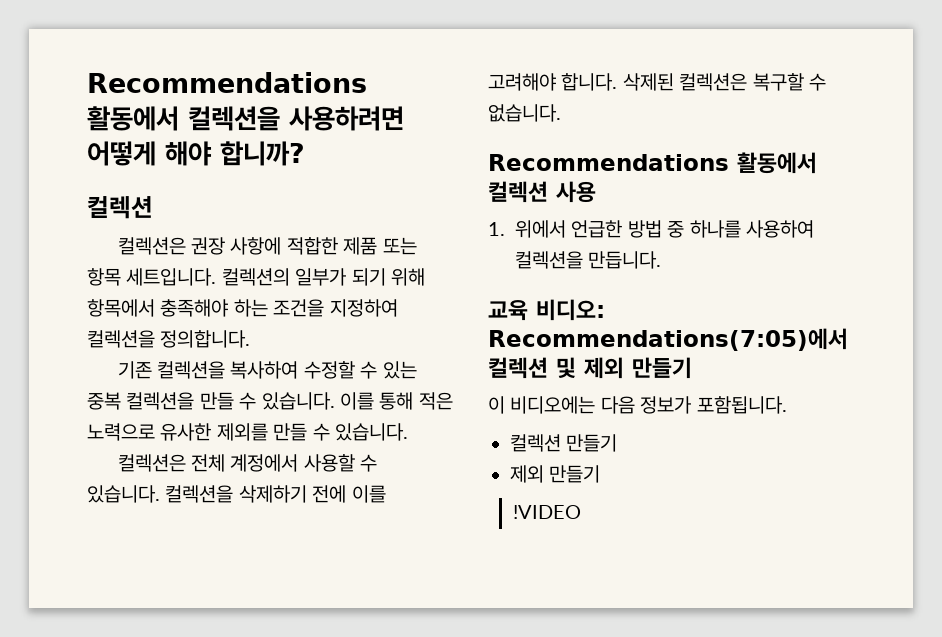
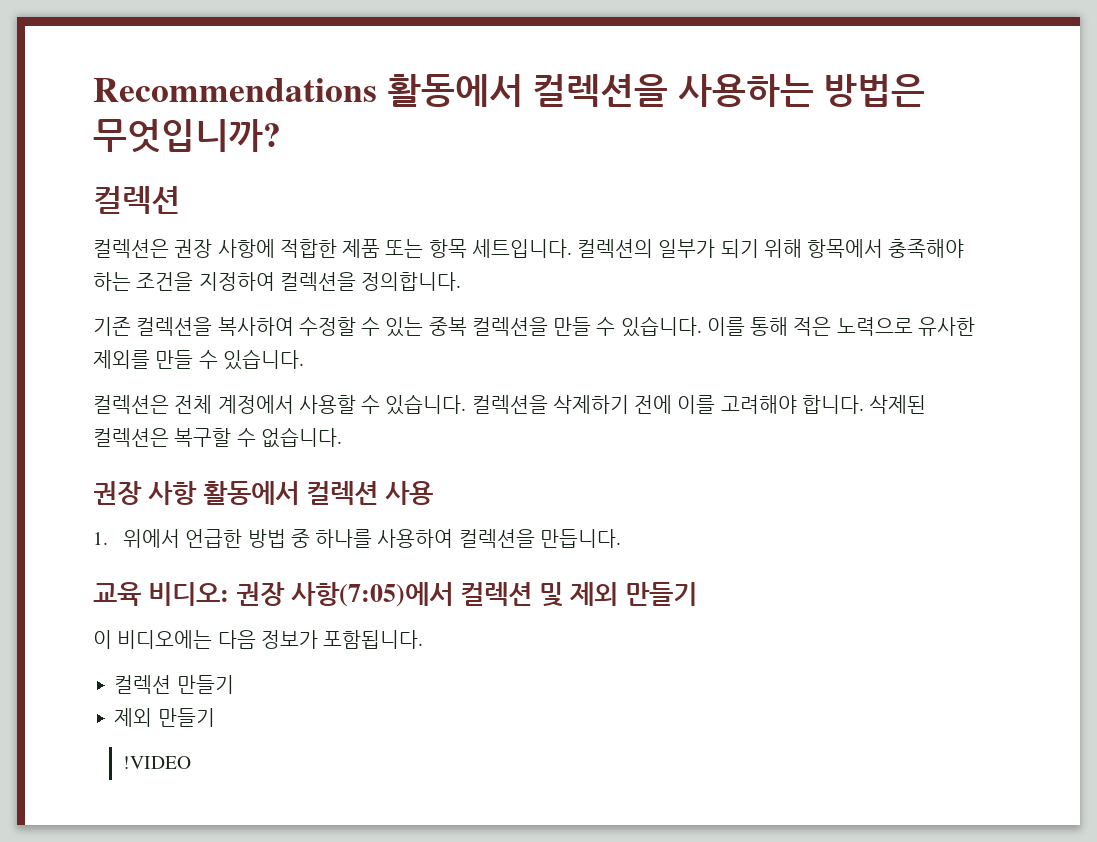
- Recommendations 활동에서 컬렉션을 사용하려면 어떻게 해야 합니까?
+ Recommendations 활동에서 컬렉션을 사용하는 방법은 무엇입니까?
- Recommendations 활동에서 컬렉션 사용
+ 권장 사항 활동에서 컬렉션 사용
- 교육 비디오: Recommendations(7:05)에서 컬렉션 및 제외 만들기
+ 교육 비디오: 권장 사항(7:05)에서 컬렉션 및 제외 만들기

